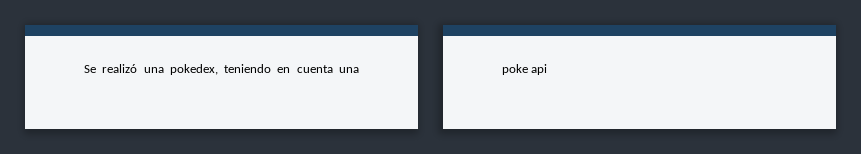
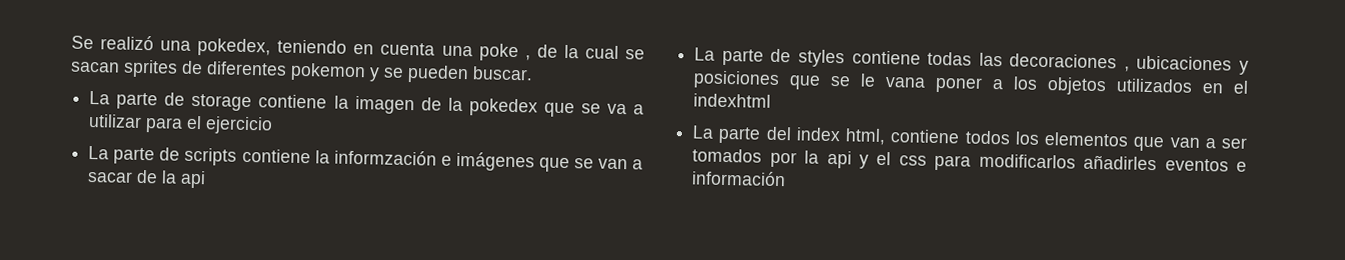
- Se realizó una pokedex, teniendo en cuenta una poke api
+ Se realizó una pokedex, teniendo en cuenta una poke , de la cual se sacan sprites de diferentes pokemon y se pueden buscar.
+ La parte de storage contiene la imagen de la pokedex que se va a utilizar para el ejercicio
+ La parte de scripts contiene la informzación e imágenes que se van a sacar de la api
+ La parte de styles contiene todas las decoraciones , ubicaciones y posiciones que se le vana poner a los objetos utilizados en el indexhtml
+ La parte del index html, contiene todos los elementos que van a ser tomados por la api y el css para modificarlos añadirles eventos e información

